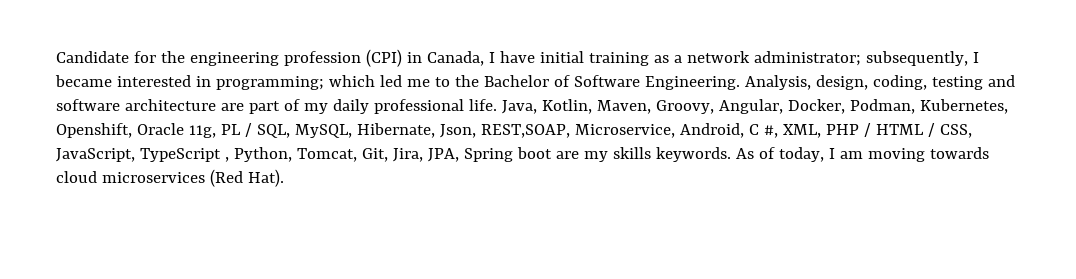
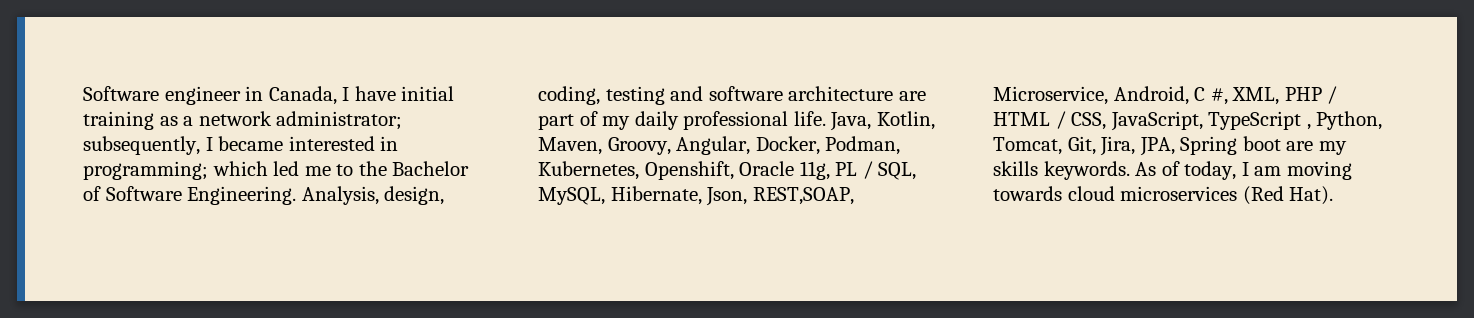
- Candidate for the engineering profession (CPI) in Canada, I have initial training as a network administrator; subsequently, I became interested in programming; which led me to the Bachelor of Software Engineering.
+ Software engineer in Canada, I have initial training as a network administrator; subsequently, I became interested in programming; which led me to the Bachelor of Software Engineering.

